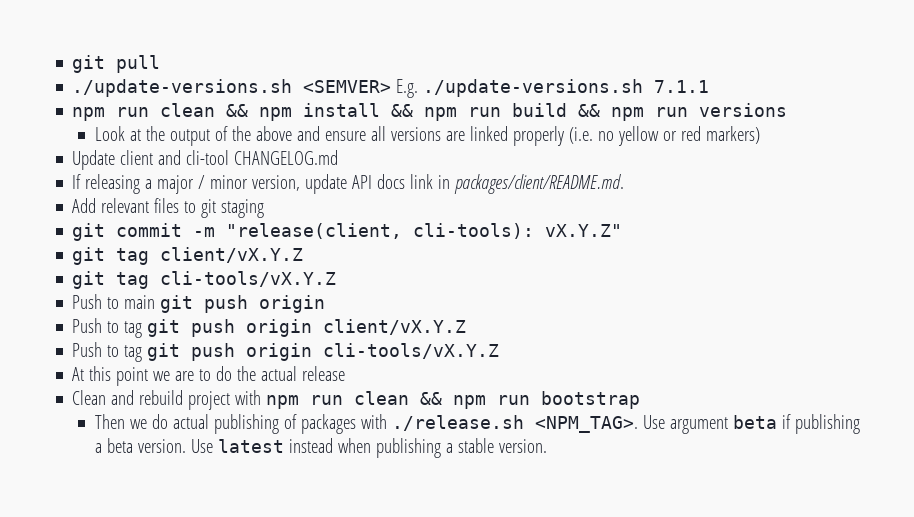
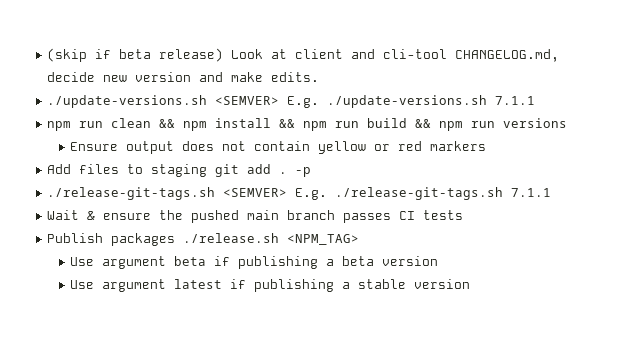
- git pull
+ (skip if beta release) Look at client and cli-tool CHANGELOG.md, decide new version and make edits.
- Look at the output of the above and ensure all versions are linked properly (i.e. no yellow or red markers)
- Update client and cli-tool CHANGELOG.md
- If releasing a major / minor version, update API docs link in packages/client/README.md.
+ Ensure output does not contain yellow or red markers
- Add relevant files to git staging
- git commit -m "release(client, cli-tools): vX.Y.Z"
- git tag client/vX.Y.Z
- git tag cli-tools/vX.Y.Z
- Push to main git push origin
- Push to tag git push origin client/vX.Y.Z
- Push to tag git push origin cli-tools/vX.Y.Z
- At this point we are to do the actual release
- Clean and rebuild project with npm run clean && npm run bootstrap
- Then we do actual publishing of packages with ./release.sh <NPM_TAG>. Use argument beta if publishing a beta version. Use latest instead when publishing a stable version.
+ Add files to staging git add . -p
+ ./release-git-tags.sh <SEMVER> E.g. ./release-git-tags.sh 7.1.1
+ Wait & ensure the pushed main branch passes CI tests
+ Publish packages ./release.sh <NPM_TAG>
+ Use argument beta if publishing a beta version
+ Use argument latest if publishing a stable version

